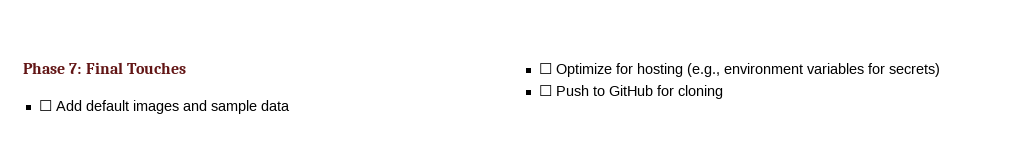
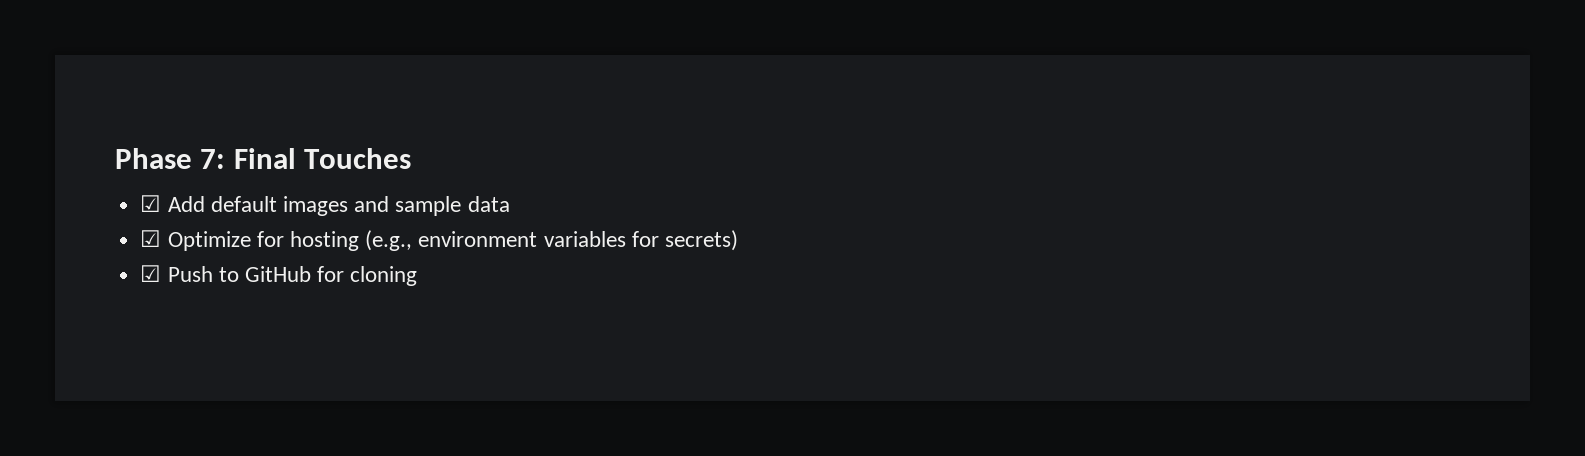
- ☐ Add default images and sample data
+ ☑ Add default images and sample data
- ☐ Optimize for hosting (e.g., environment variables for secrets)
+ ☑ Optimize for hosting (e.g., environment variables for secrets)
- ☐ Push to GitHub for cloning
+ ☑ Push to GitHub for cloning

